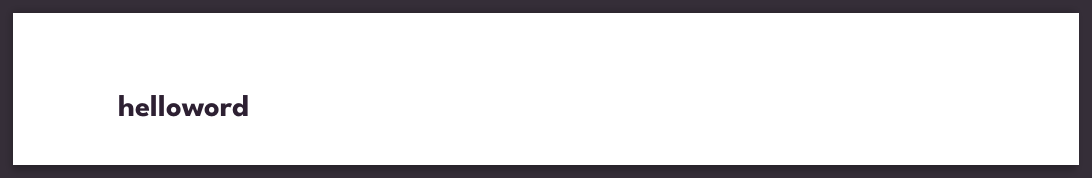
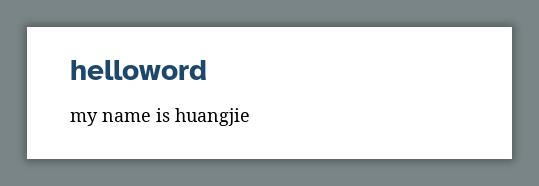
+ my name is huangjie

